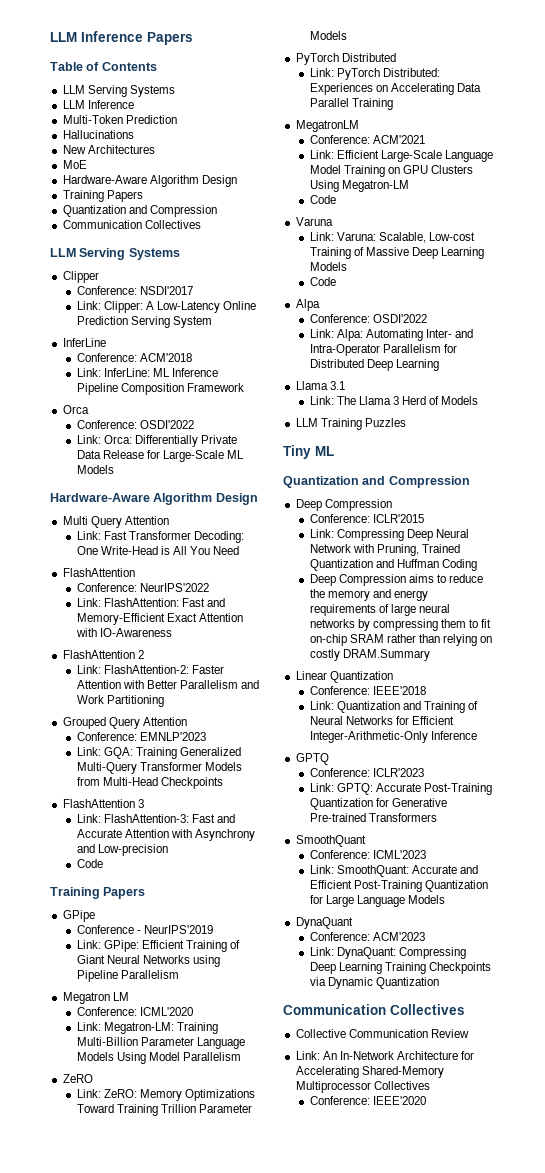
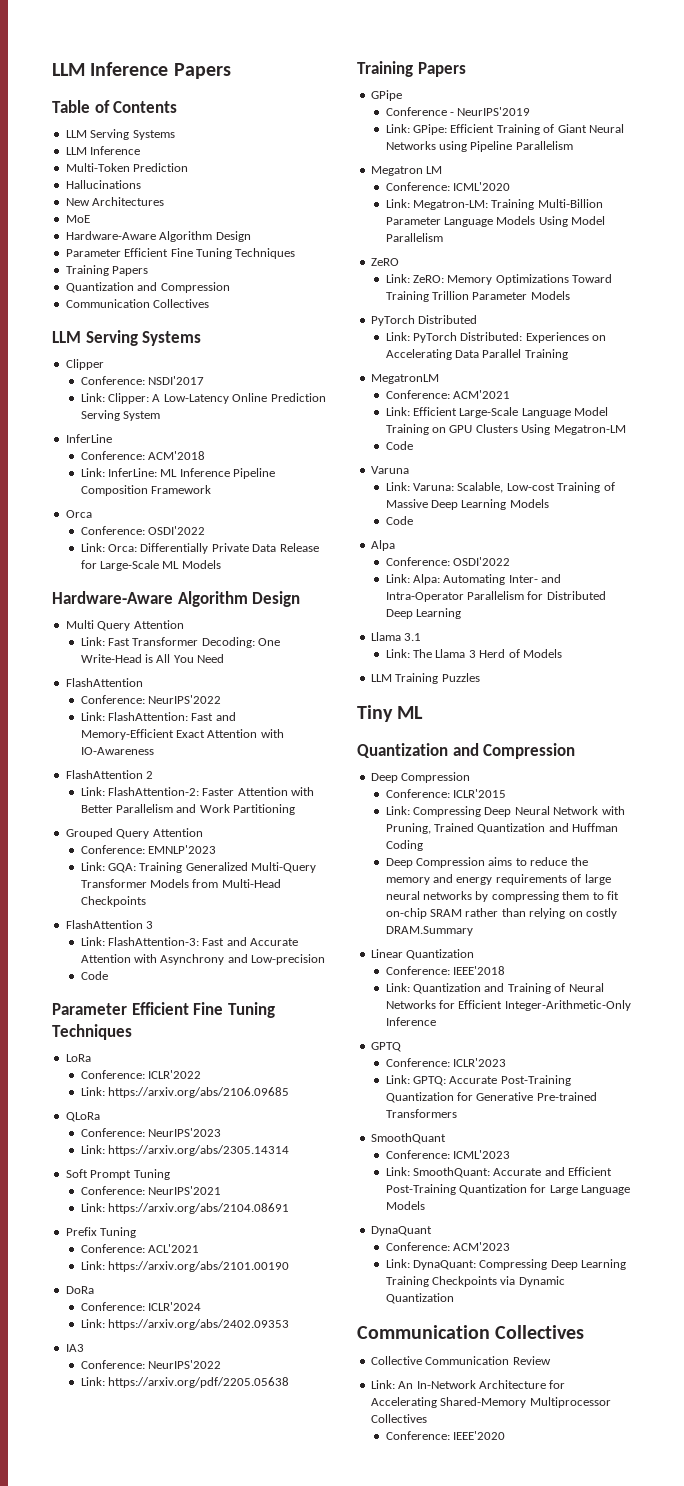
  MoE
  Hardware-Aware Algorithm Design
+ Parameter Efficient Fine Tuning Techniques
  Link: FlashAttention-3: Fast and Accurate Attention with Asynchrony and Low-precision
  Code
+ Parameter Efficient Fine Tuning Techniques
+ LoRa
+ Conference: ICLR'2022
+ Link: https://arxiv.org/abs/2106.09685
+ QLoRa
+ Conference: NeurIPS'2023
+ Link: https://arxiv.org/abs/2305.14314
+ Soft Prompt Tuning
+ Conference: NeurIPS'2021
+ Link: https://arxiv.org/abs/2104.08691
+ Prefix Tuning
+ Conference: ACL'2021
+ Link: https://arxiv.org/abs/2101.00190
+ DoRa
+ Conference: ICLR'2024
+ Link: https://arxiv.org/abs/2402.09353
+ IA3
+ Conference: NeurIPS'2022
+ Link: https://arxiv.org/pdf/2205.05638

